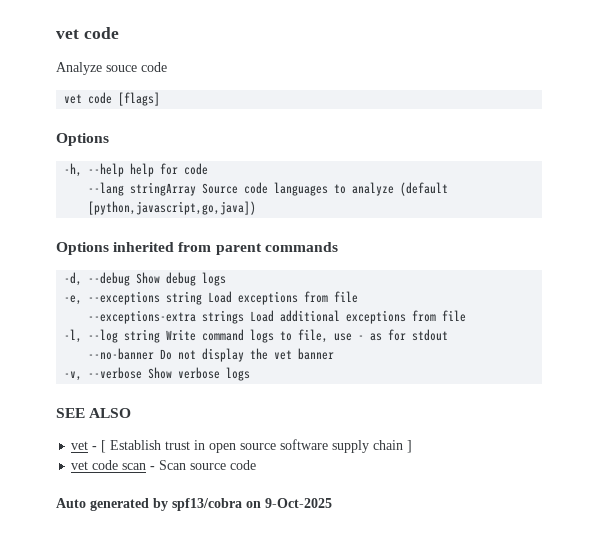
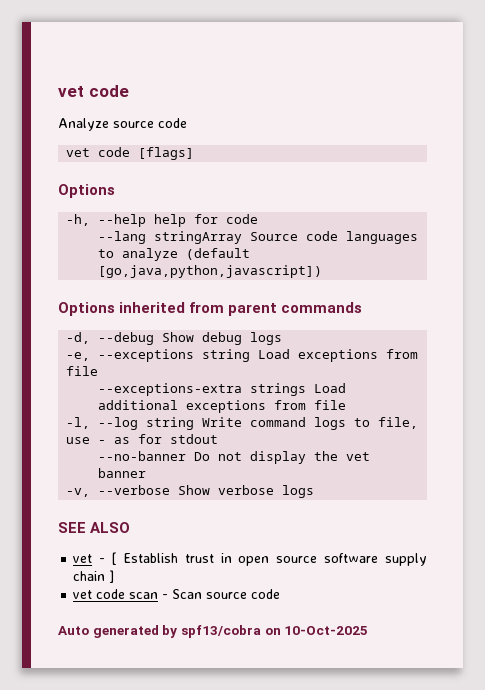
- Analyze souce code
+ Analyze source code
- --lang stringArray Source code languages to analyze (default [python,javascript,go,java])
+ --lang stringArray Source code languages to analyze (default [go,java,python,javascript])
- Auto generated by spf13/cobra on 9-Oct-2025
+ Auto generated by spf13/cobra on 10-Oct-2025

